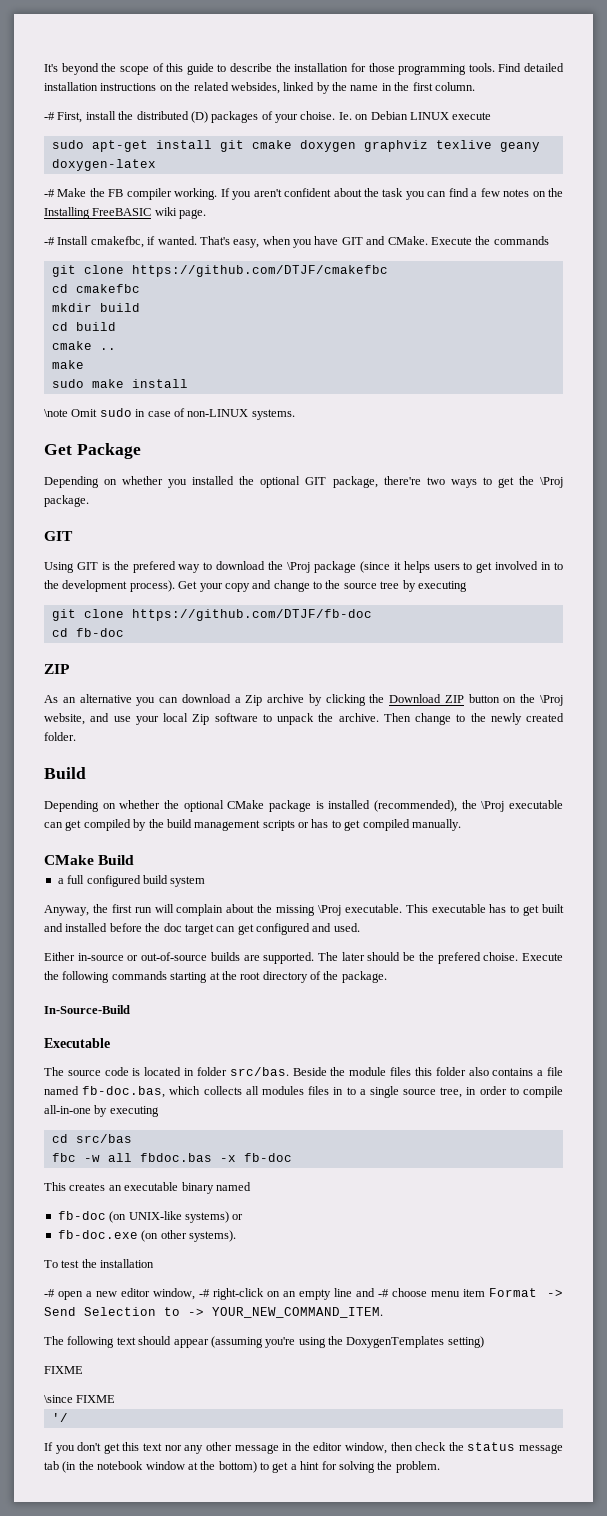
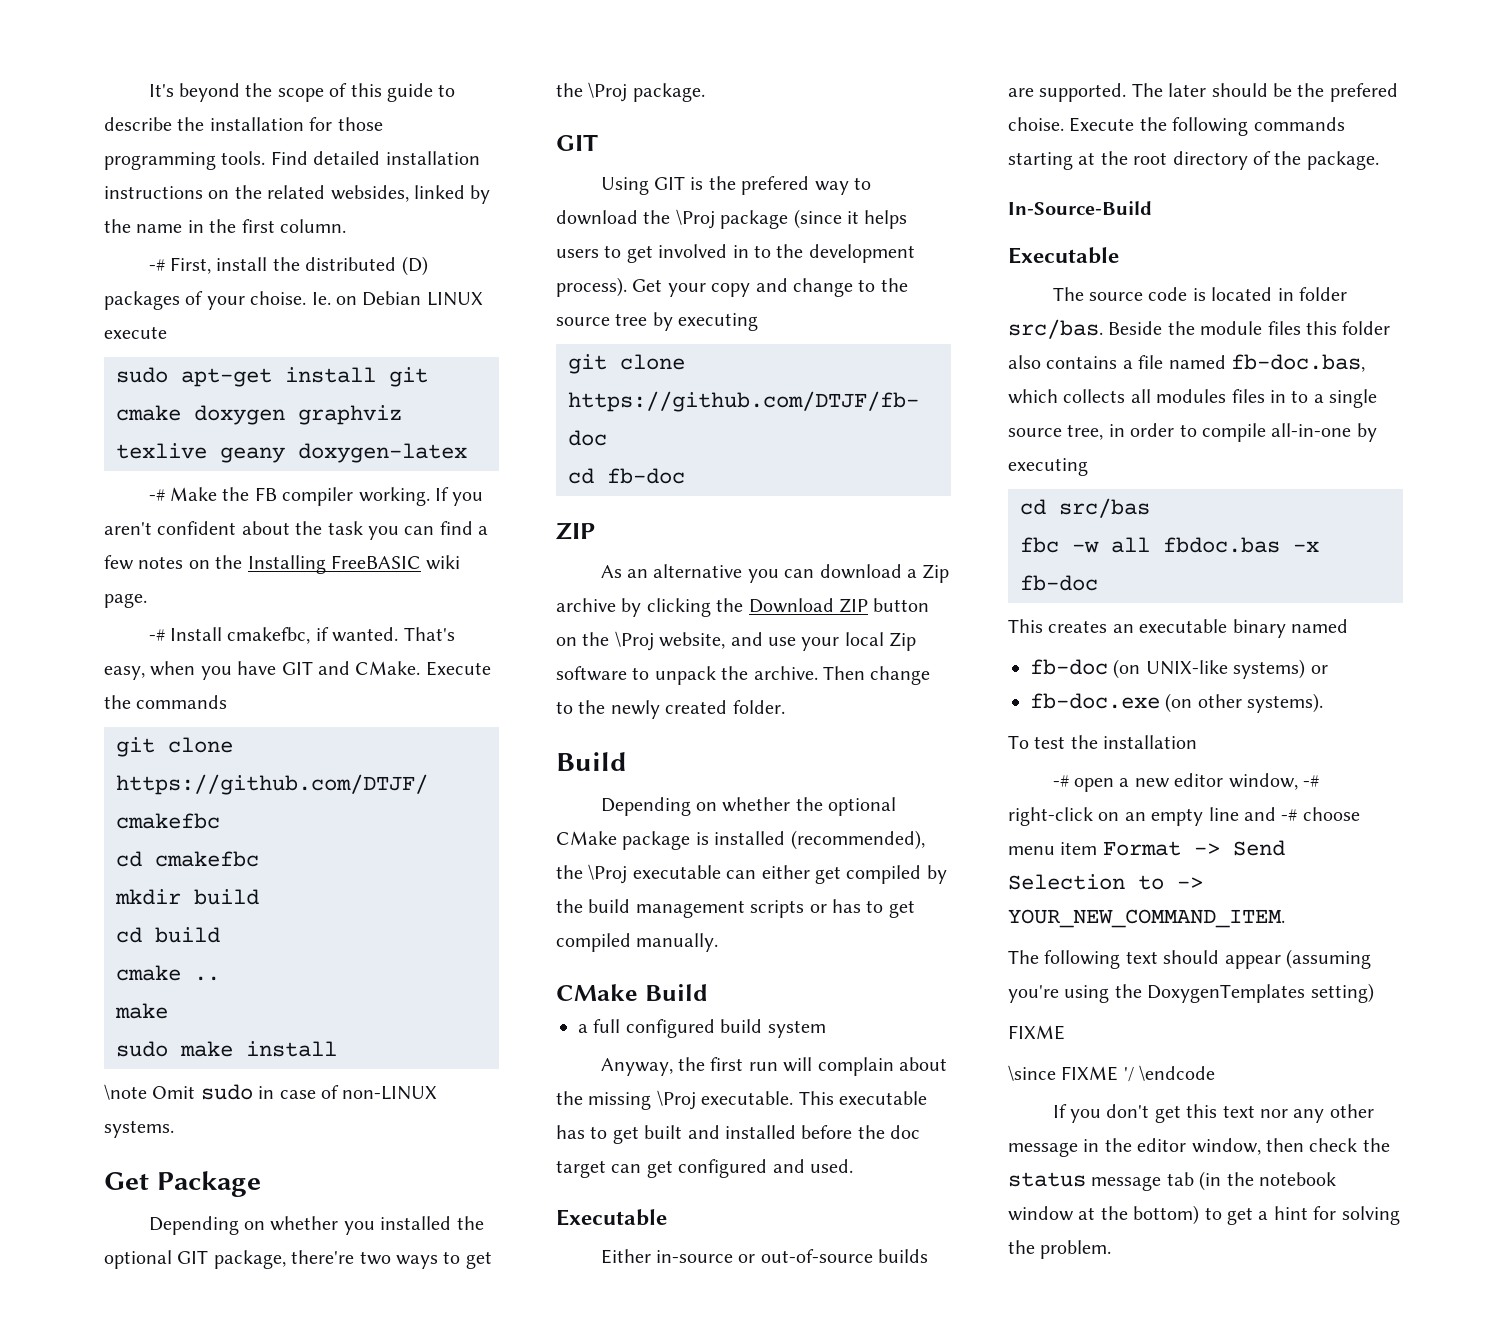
- Depending on whether the optional CMake package is installed (recommended), the \Proj executable can get compiled by the build management scripts or has to get compiled manually.
+ Depending on whether the optional CMake package is installed (recommended), the \Proj executable can either get compiled by the build management scripts or has to get compiled manually.
  This executable has to get built and installed before the doc target can get configured and used.
+ Executable
- \since FIXME
- '/
+ \since FIXME '/ \endcode

